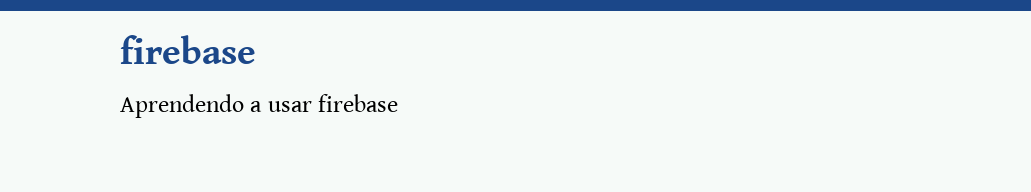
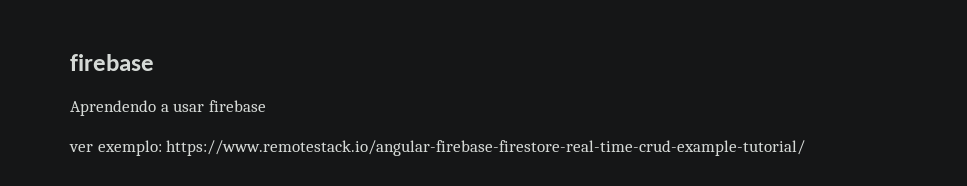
+ ver exemplo: https://www.remotestack.io/angular-firebase-firestore-real-time-crud-example-tutorial/

